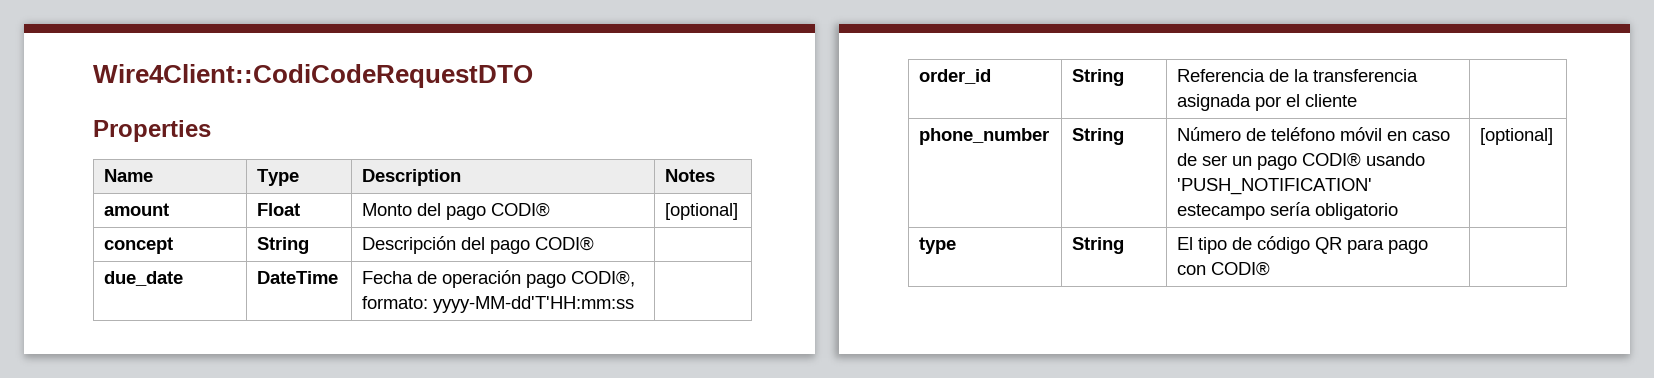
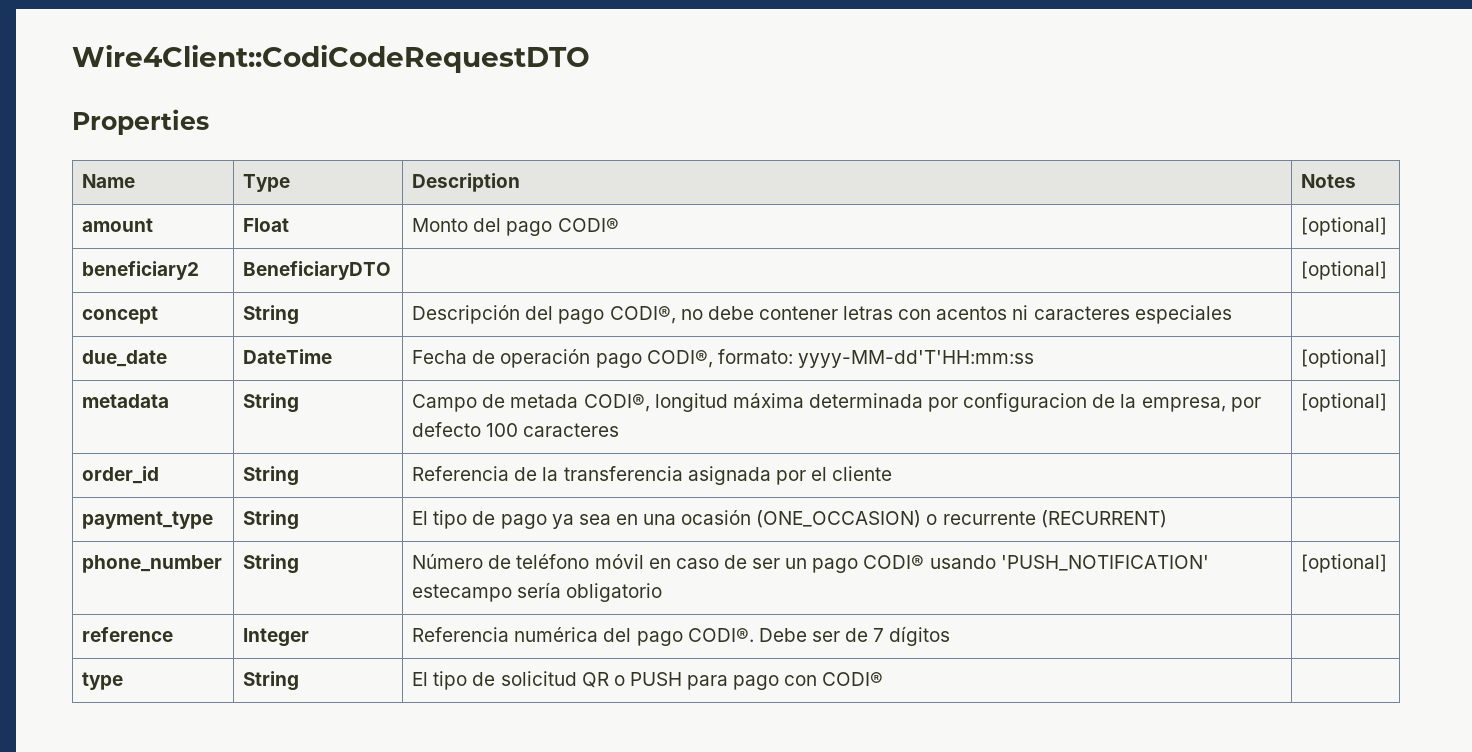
+ beneficiary2 | BeneficiaryDTO | | [optional]
- concept | String | Descripción del pago CODI® |
+ concept | String | Descripción del pago CODI®, no debe contener letras con acentos ni caracteres especiales |
- due_date | DateTime | Fecha de operación pago CODI®, formato: yyyy-MM-dd'T'HH:mm:ss |
+ due_date | DateTime | Fecha de operación pago CODI®, formato: yyyy-MM-dd'T'HH:mm:ss | [optional]
+ metadata | String | Campo de metada CODI®, longitud máxima determinada por configuracion de la empresa, por defecto 100 caracteres | [optional]
+ payment_type | String | El tipo de pago ya sea en una ocasión (ONE_OCCASION) o recurrente (RECURRENT) |
+ reference | Integer | Referencia numérica del pago CODI®. Debe ser de 7 dígitos |
- type | String | El tipo de código QR para pago con CODI® |
+ type | String | El tipo de solicitud QR o PUSH para pago con CODI® |

